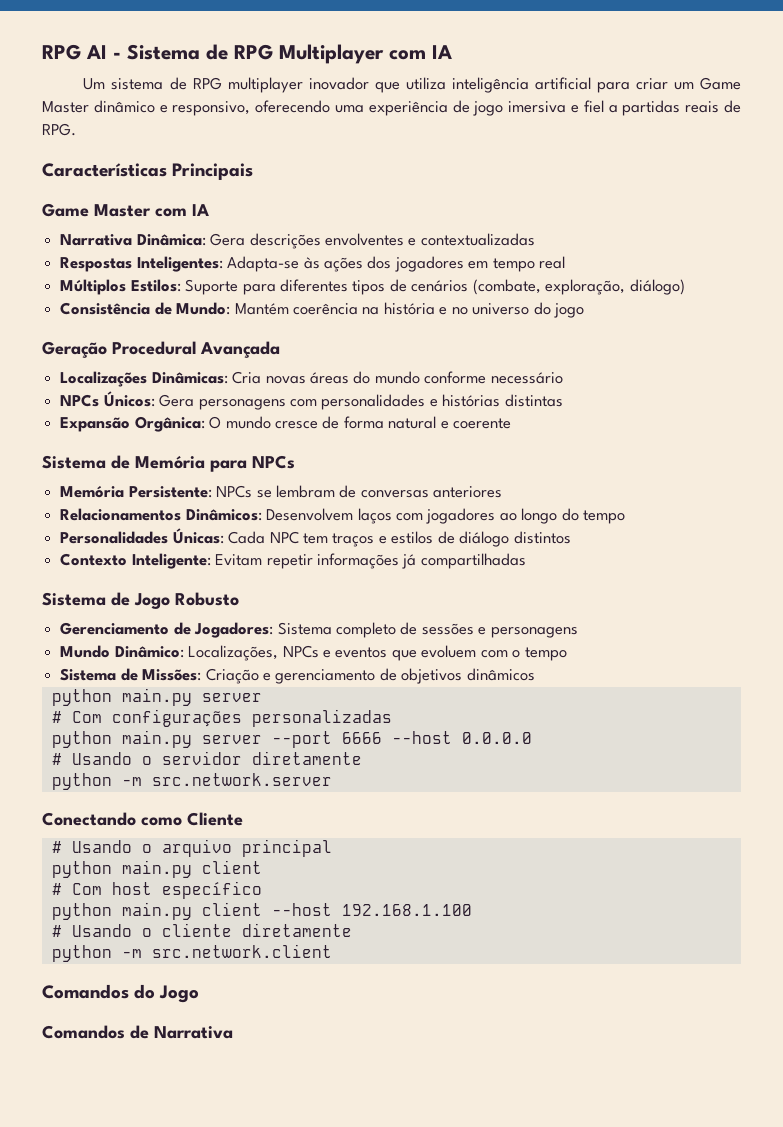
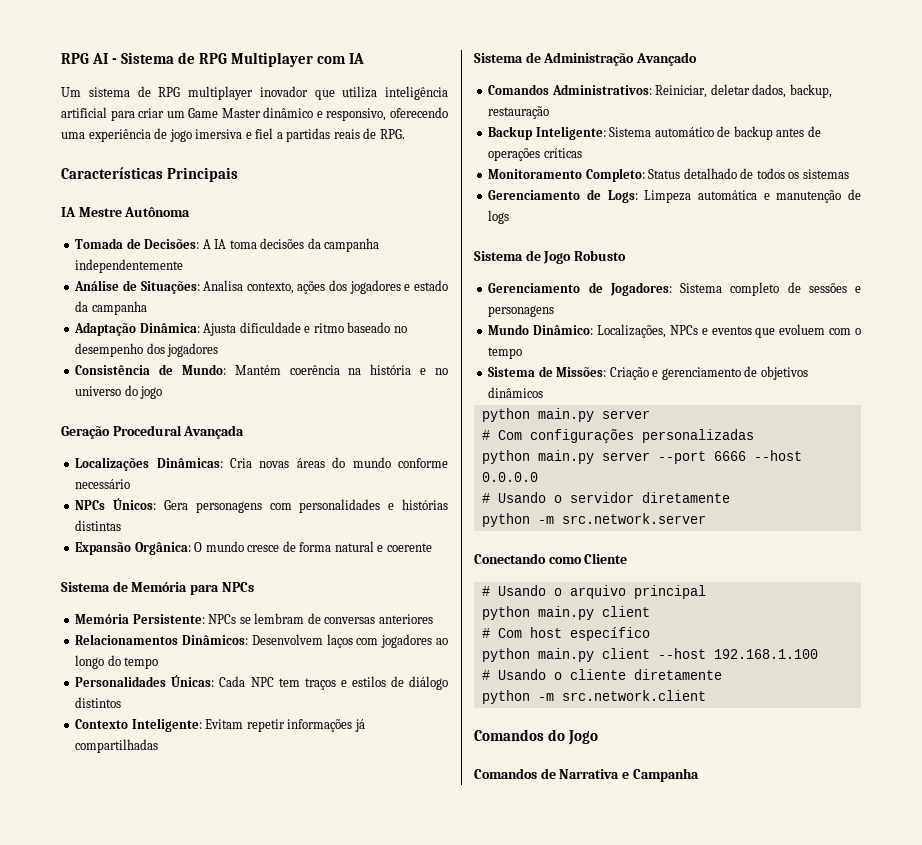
- Game Master com IA
- Narrativa Dinâmica: Gera descrições envolventes e contextualizadas
- Respostas Inteligentes: Adapta-se às ações dos jogadores em tempo real
- Múltiplos Estilos: Suporte para diferentes tipos de cenários (combate, exploração, diálogo)
+ IA Mestre Autônoma
+ Tomada de Decisões: A IA toma decisões da campanha independentemente
+ Análise de Situações: Analisa contexto, ações dos jogadores e estado da campanha
+ Adaptação Dinâmica: Ajusta dificuldade e ritmo baseado no desempenho dos jogadores
+ Sistema de Administração Avançado
+ Comandos Administrativos: Reiniciar, deletar dados, backup, restauração
+ Backup Inteligente: Sistema automático de backup antes de operações críticas
+ Monitoramento Completo: Status detalhado de todos os sistemas
+ Gerenciamento de Logs: Limpeza automática e manutenção de logs
- Comandos de Narrativa
+ Comandos de Narrativa e Campanha

